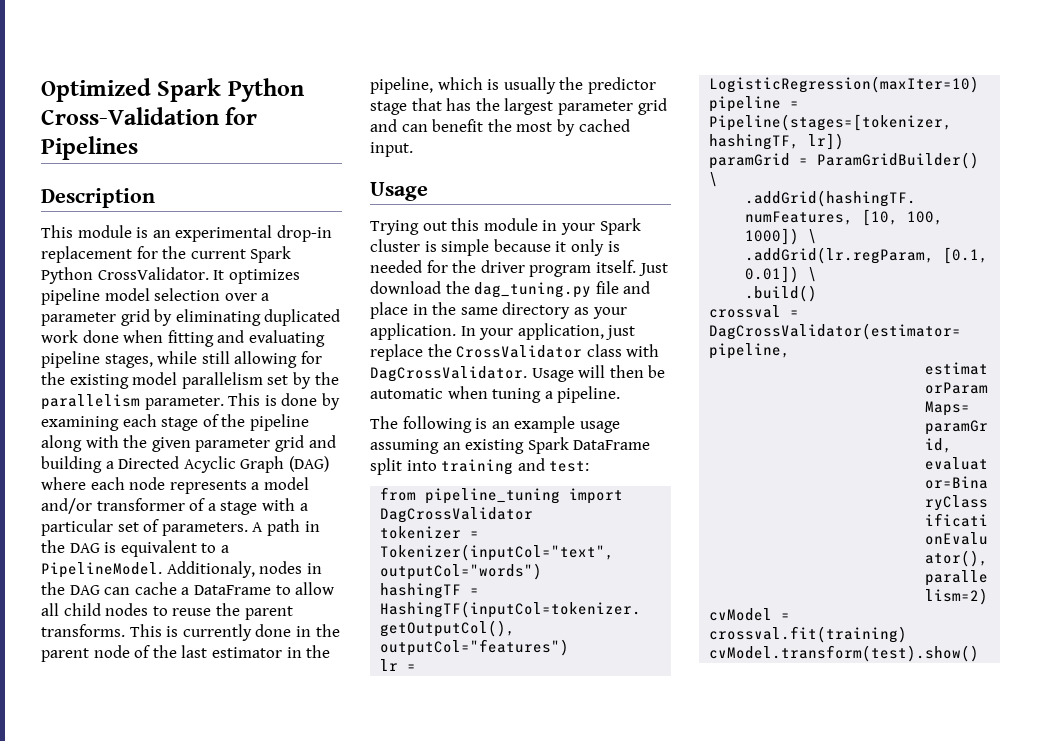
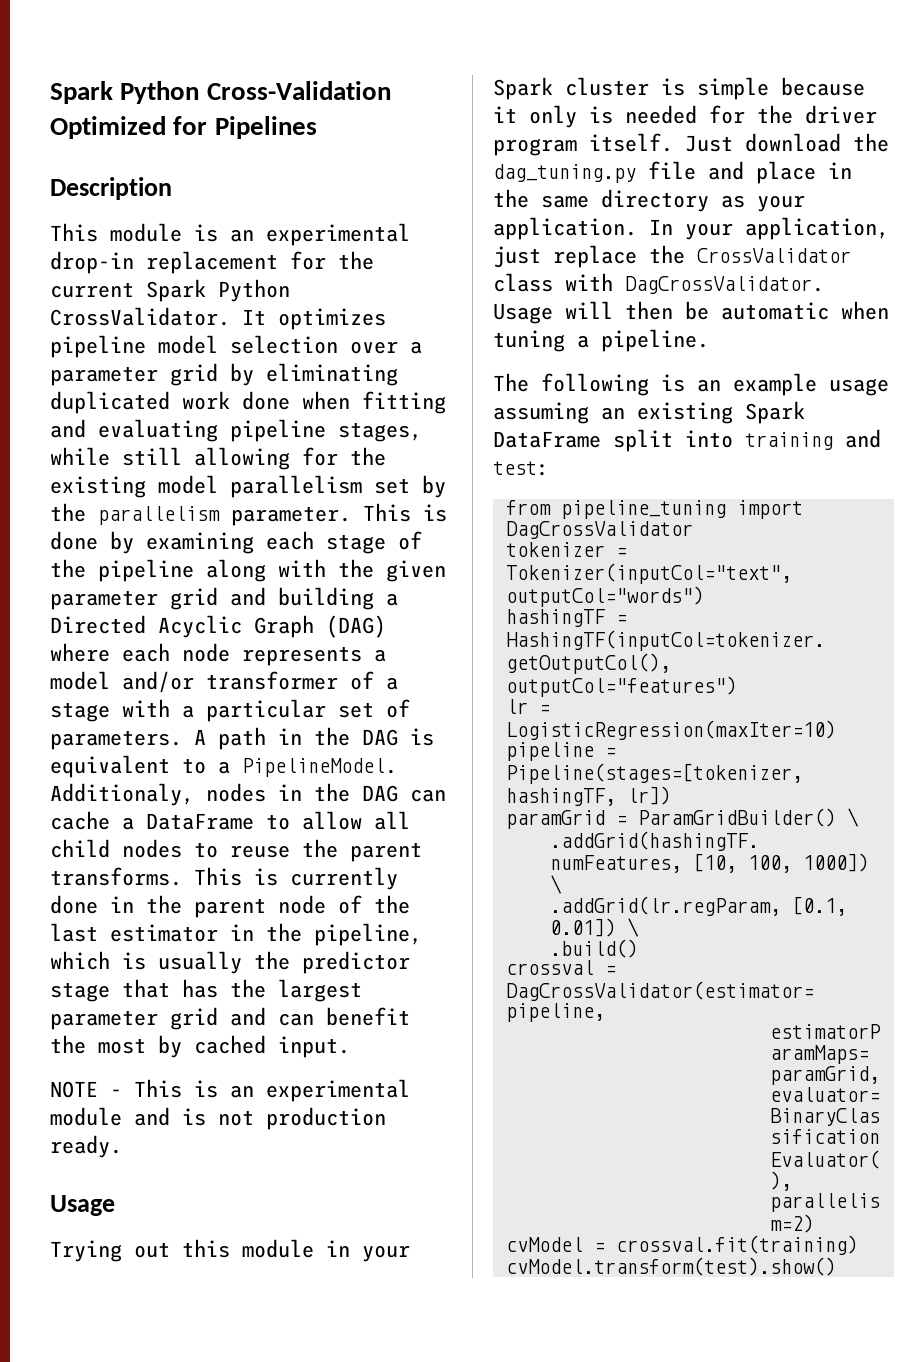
- Optimized Spark Python Cross-Validation for Pipelines
+ Spark Python Cross-Validation Optimized for Pipelines
+ NOTE - This is an experimental module and is not production ready.

